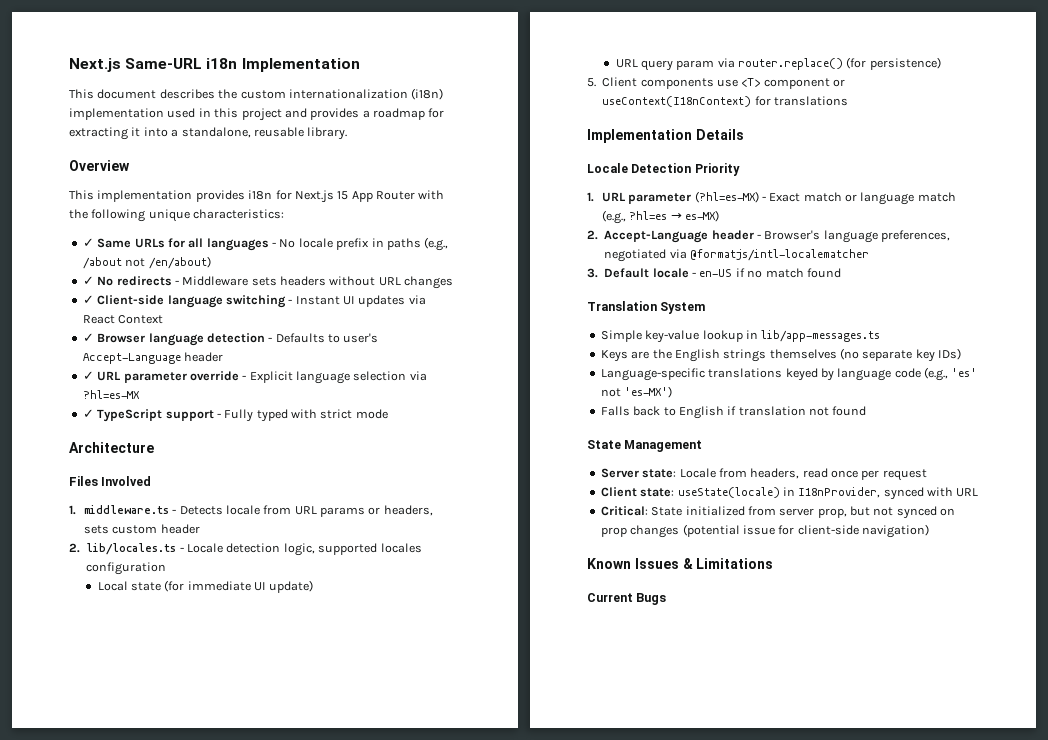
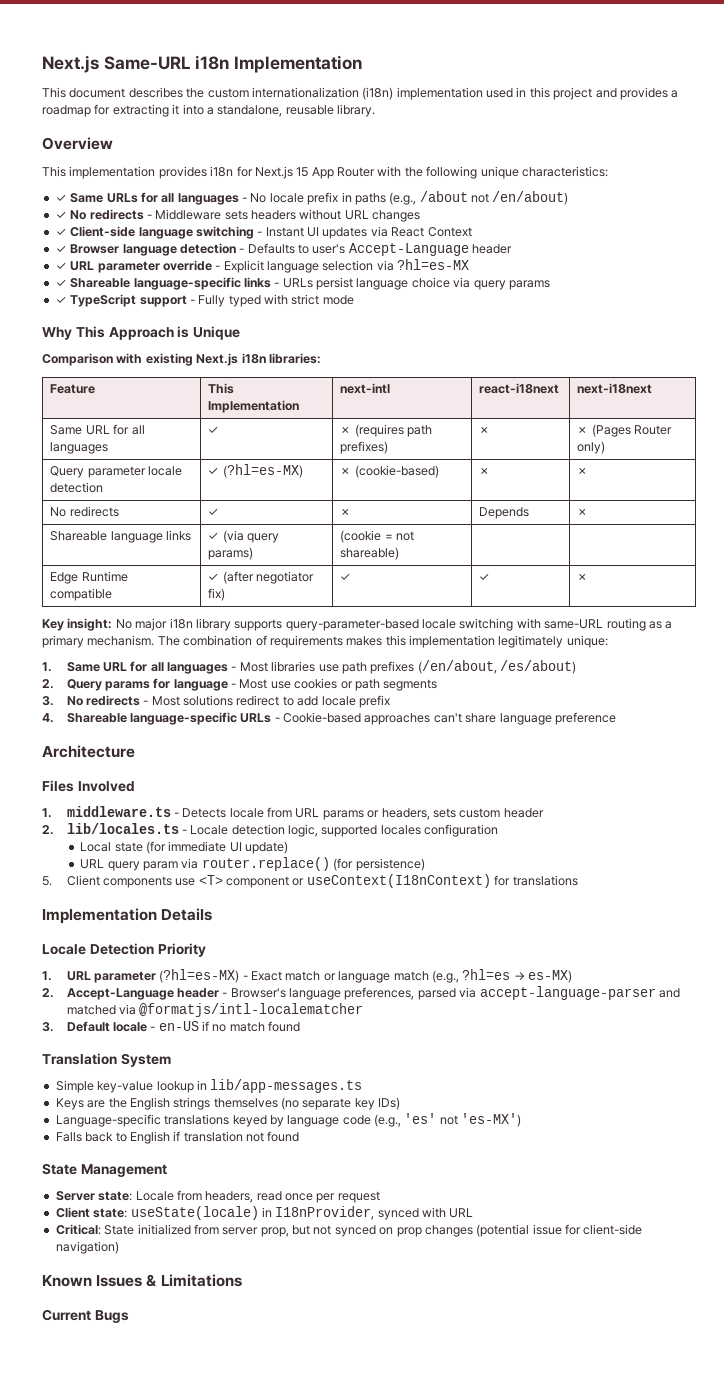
+ ✓ Shareable language-specific links - URLs persist language choice via query params
+ Why This Approach is Unique
+ Comparison with existing Next.js i18n libraries:
+ Feature | This Implementation | next-intl | react-i18next | next-i18next
+ Same URL for all languages | ✓ | ✗ (requires path prefixes) | ✗ | ✗ (Pages Router only)
+ Query parameter locale detection | ✓ (?hl=es-MX) | ✗ (cookie-based) | ✗ | ✗
+ No redirects | ✓ | ✗ | Depends | ✗
+ Shareable language links | ✓ (via query params) | (cookie = not shareable) | |
+ Edge Runtime compatible | ✓ (after negotiator fix) | ✓ | ✓ | ✗
+ Key insight: No major i18n library supports query-parameter-based locale switching with same-URL routing as a primary mechanism. The combination of requirements makes this implementation legitimately unique:
+ 1. Same URL for all languages - Most libraries use path prefixes (/en/about, /es/about)
+ 2. Query params for language - Most use cookies or path segments
+ 3. No redirects - Most solutions redirect to add locale prefix
+ 4. Shareable language-specific URLs - Cookie-based approaches can't share language preference
- 2. Accept-Language header - Browser's language preferences, negotiated via @formatjs/intl-localematcher
+ 2. Accept-Language header - Browser's language preferences, parsed via accept-language-parser and matched via @formatjs/intl-localematcher

